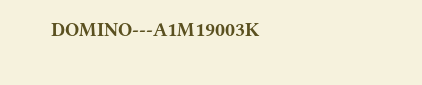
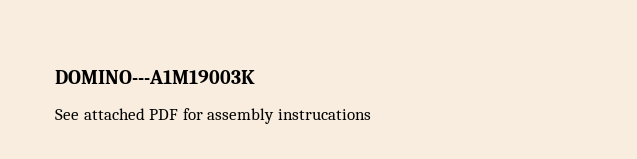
+ See attached PDF for assembly instrucations

